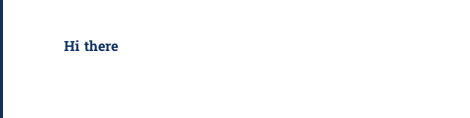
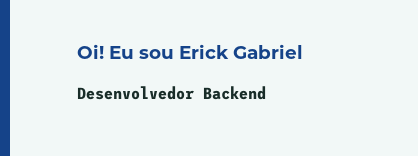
- Hi there
+ Oi! Eu sou Erick Gabriel
+ Desenvolvedor Backend

